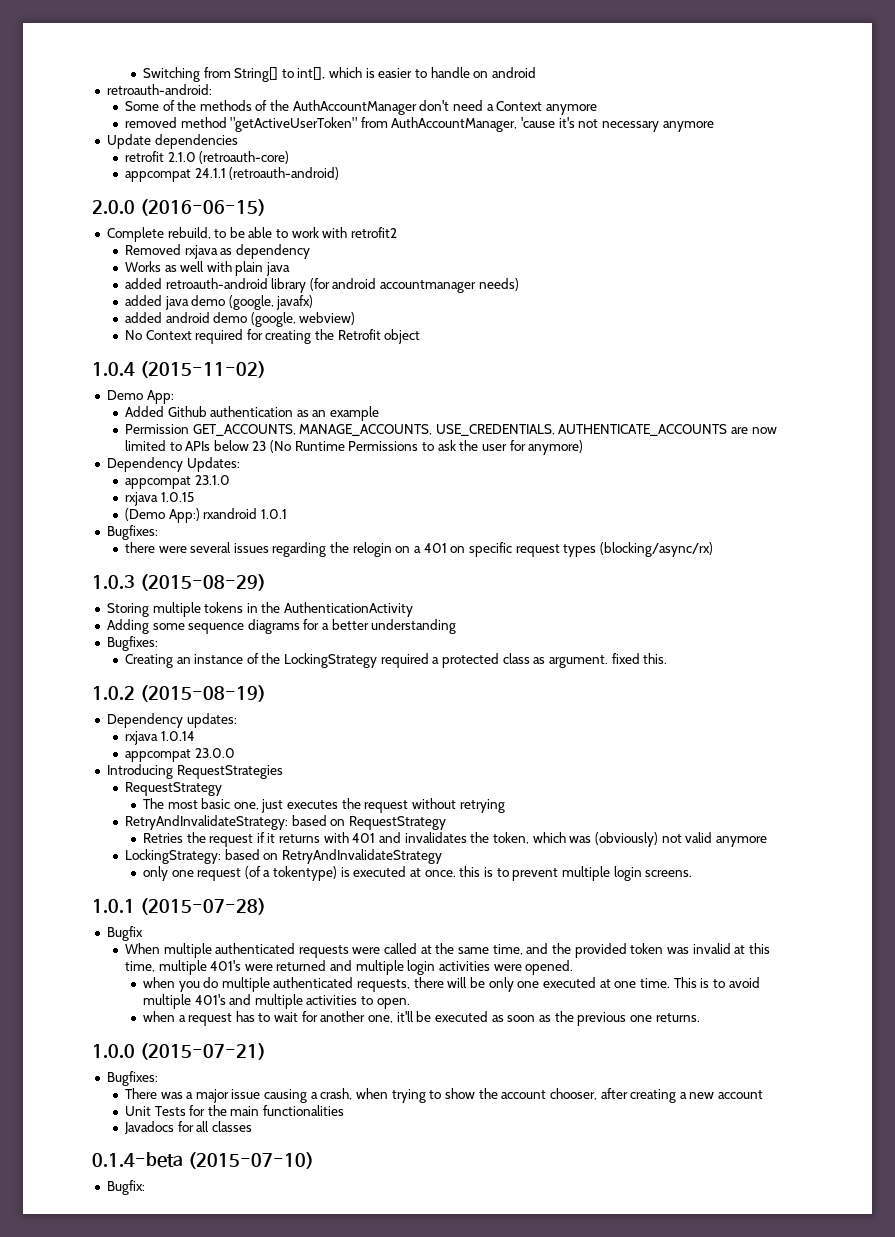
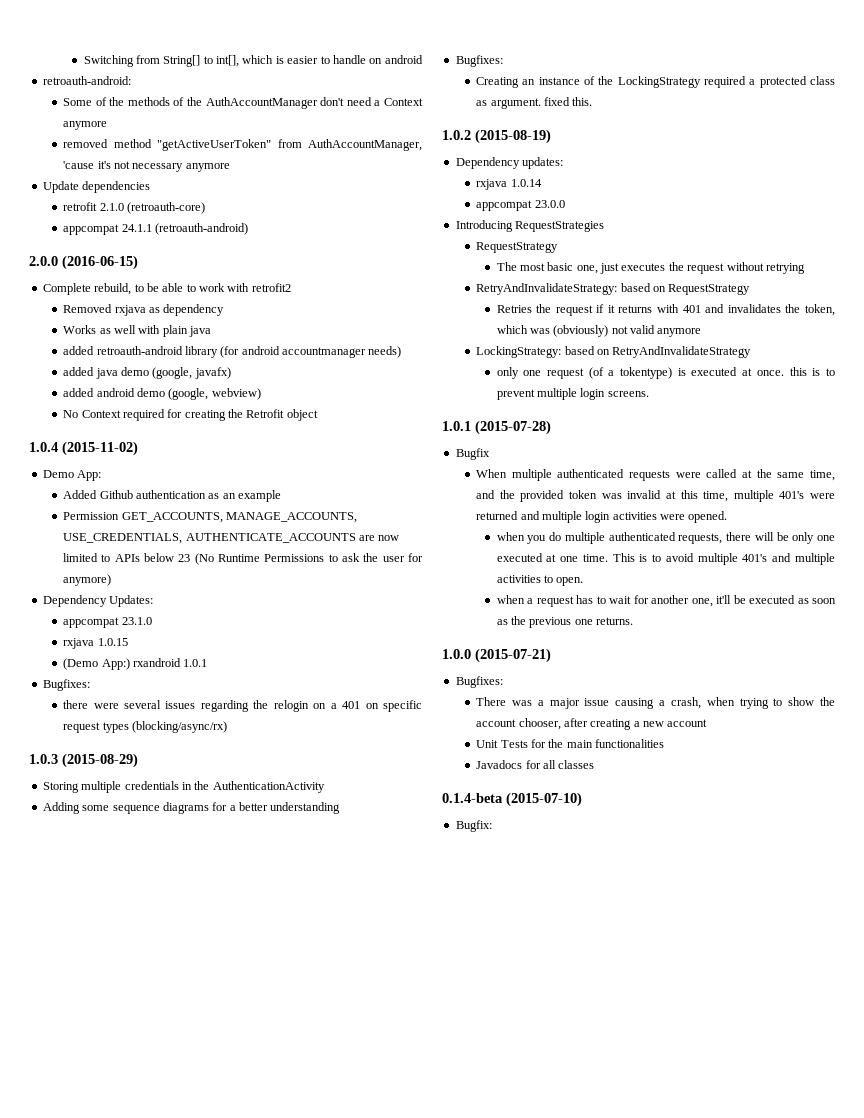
- Storing multiple tokens in the AuthenticationActivity
+ Storing multiple credentials in the AuthenticationActivity

